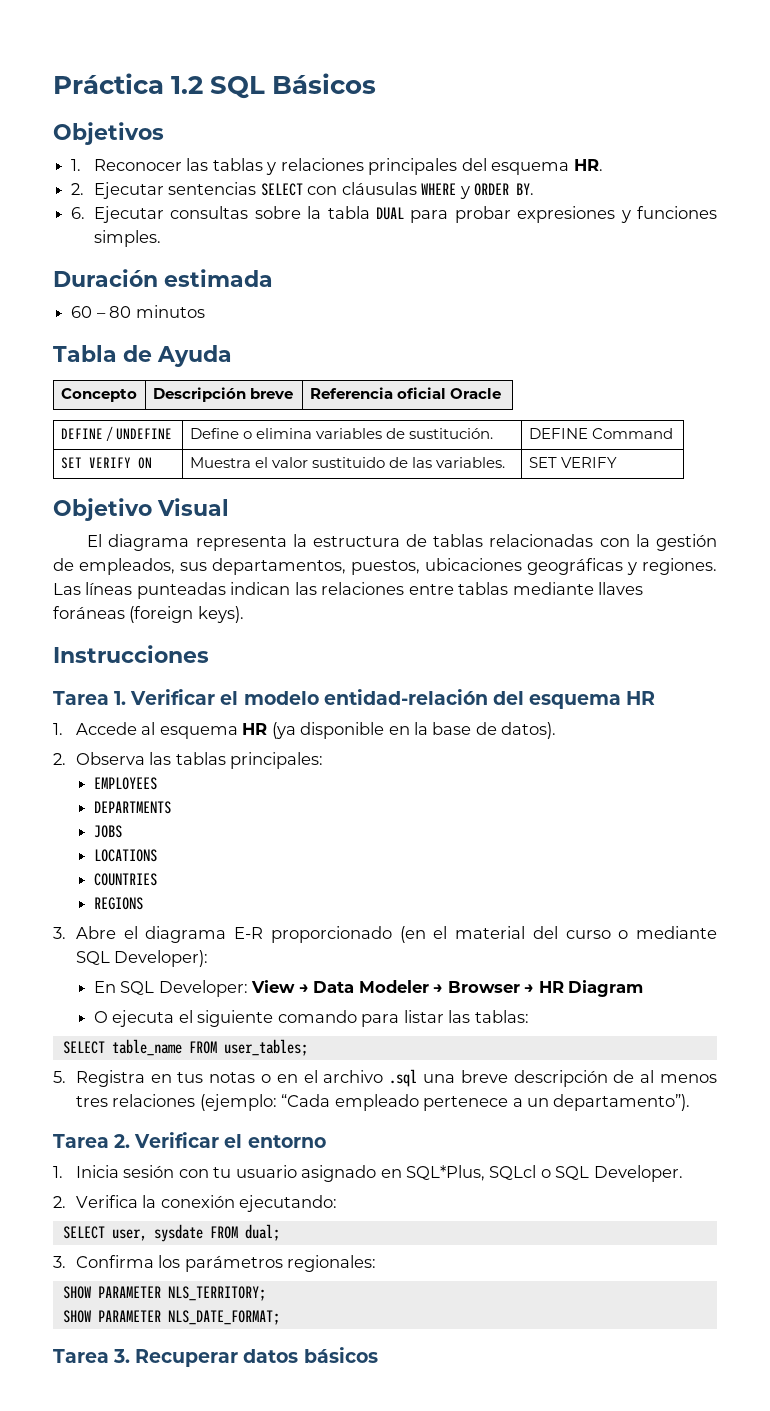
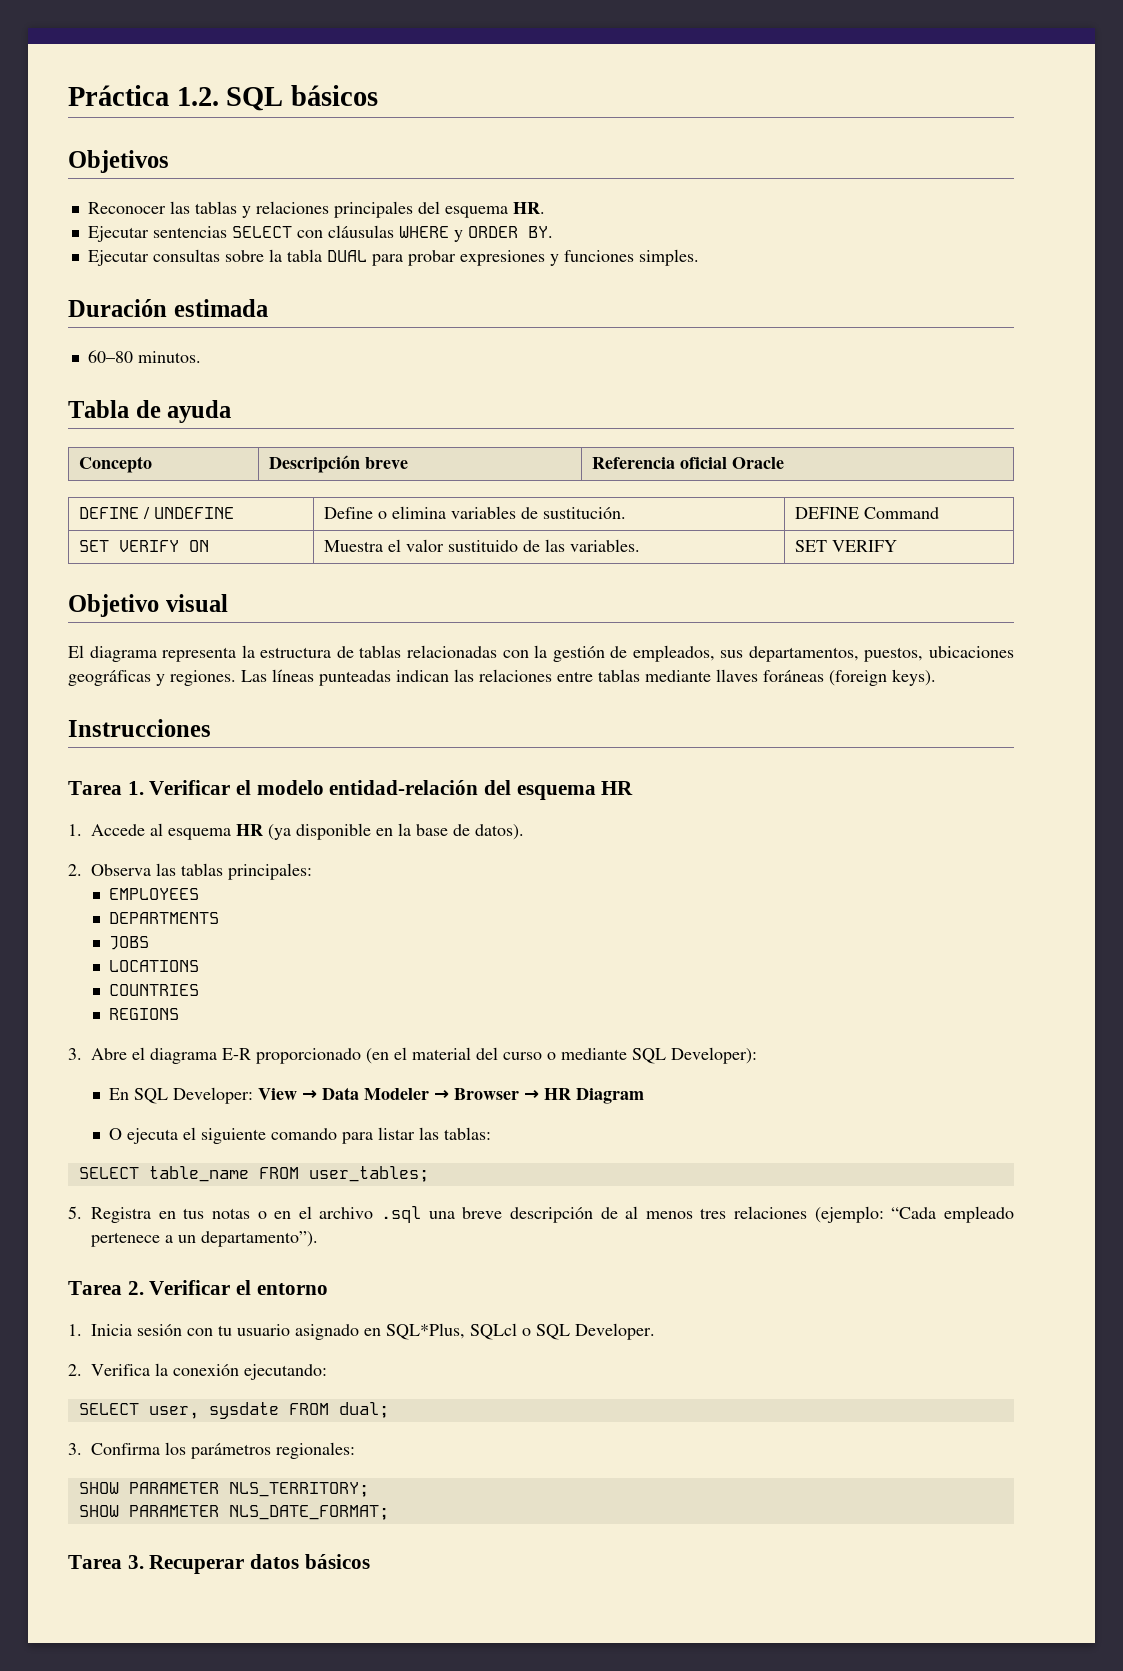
- Práctica 1.2 SQL Básicos
+ Práctica 1.2. SQL básicos
- 1. Reconocer las tablas y relaciones principales del esquema HR.
+ Reconocer las tablas y relaciones principales del esquema HR.
- 2. Ejecutar sentencias SELECT con cláusulas WHERE y ORDER BY.
+ Ejecutar sentencias SELECT con cláusulas WHERE y ORDER BY.
- 6. Ejecutar consultas sobre la tabla DUAL para probar expresiones y funciones simples.
+ Ejecutar consultas sobre la tabla DUAL para probar expresiones y funciones simples.
- 60 – 80 minutos
+ 60–80 minutos.
- Tabla de Ayuda
+ Tabla de ayuda
- Objetivo Visual
+ Objetivo visual

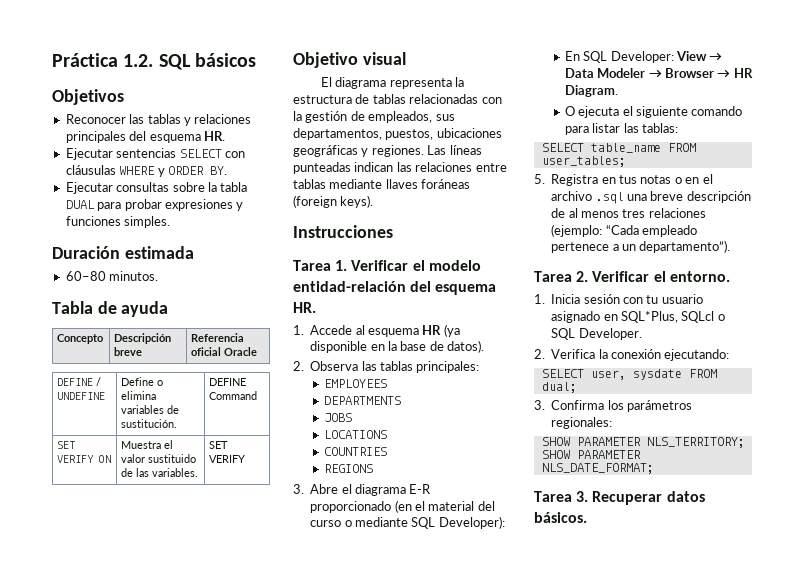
- Tarea 1. Verificar el modelo entidad-relación del esquema HR
+ Tarea 1. Verificar el modelo entidad-relación del esquema HR.
- En SQL Developer: View → Data Modeler → Browser → HR Diagram
+ En SQL Developer: View → Data Modeler → Browser → HR Diagram.
- Tarea 2. Verificar el entorno
+ Tarea 2. Verificar el entorno.
- Tarea 3. Recuperar datos básicos
+ Tarea 3. Recuperar datos básicos.

